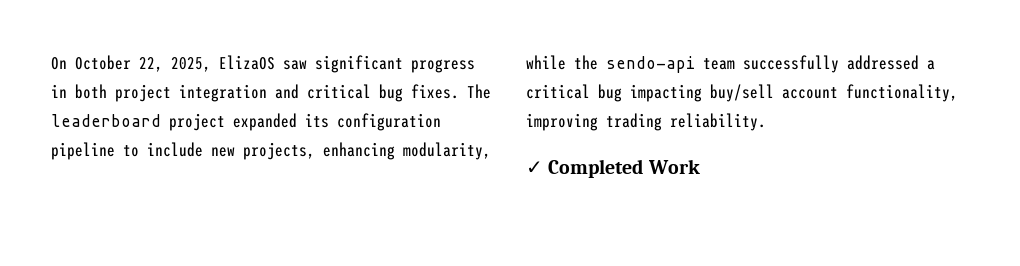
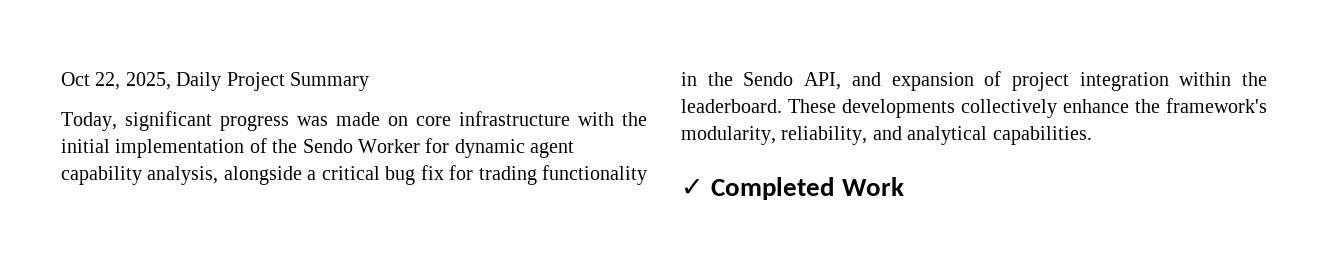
- On October 22, 2025, ElizaOS saw significant progress in both project integration and critical bug fixes. The leaderboard project expanded its configuration pipeline to include new projects, enhancing modularity, while the sendo-api team successfully addressed a critical bug impacting buy/sell account functionality, improving trading reliability.
+ Oct 22, 2025, Daily Project Summary
+ Today, significant progress was made on core infrastructure with the initial implementation of the Sendo Worker for dynamic agent capability analysis, alongside a critical bug fix for trading functionality in the Sendo API, and expansion of project integration within the leaderboard. These developments collectively enhance the framework's modularity, reliability, and analytical capabilities.

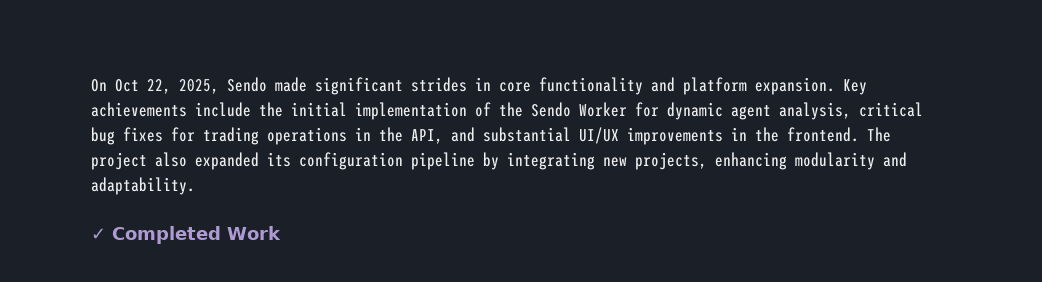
- Oct 22, 2025, Daily Project Summary
- Today, significant progress was made on core infrastructure with the initial implementation of the Sendo Worker for dynamic agent capability analysis, alongside a critical bug fix for trading functionality in the Sendo API, and expansion of project integration within the leaderboard. These developments collectively enhance the framework's modularity, reliability, and analytical capabilities.
+ On Oct 22, 2025, Sendo made significant strides in core functionality and platform expansion. Key achievements include the initial implementation of the Sendo Worker for dynamic agent analysis, critical bug fixes for trading operations in the API, and substantial UI/UX improvements in the frontend. The project also expanded its configuration pipeline by integrating new projects, enhancing modularity and adaptability.

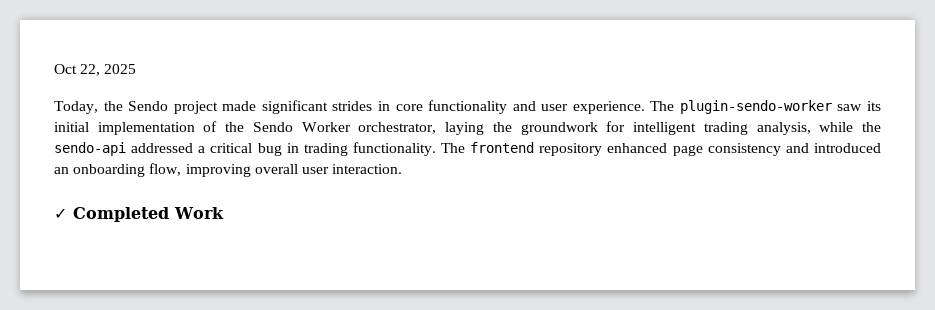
- On Oct 22, 2025, Sendo made significant strides in core functionality and platform expansion. Key achievements include the initial implementation of the Sendo Worker for dynamic agent analysis, critical bug fixes for trading operations in the API, and substantial UI/UX improvements in the frontend. The project also expanded its configuration pipeline by integrating new projects, enhancing modularity and adaptability.
+ Oct 22, 2025
+ Today, the Sendo project made significant strides in core functionality and user experience. The plugin-sendo-worker saw its initial implementation of the Sendo Worker orchestrator, laying the groundwork for intelligent trading analysis, while the sendo-api addressed a critical bug in trading functionality. The frontend repository enhanced page consistency and introduced an onboarding flow, improving overall user interaction.

